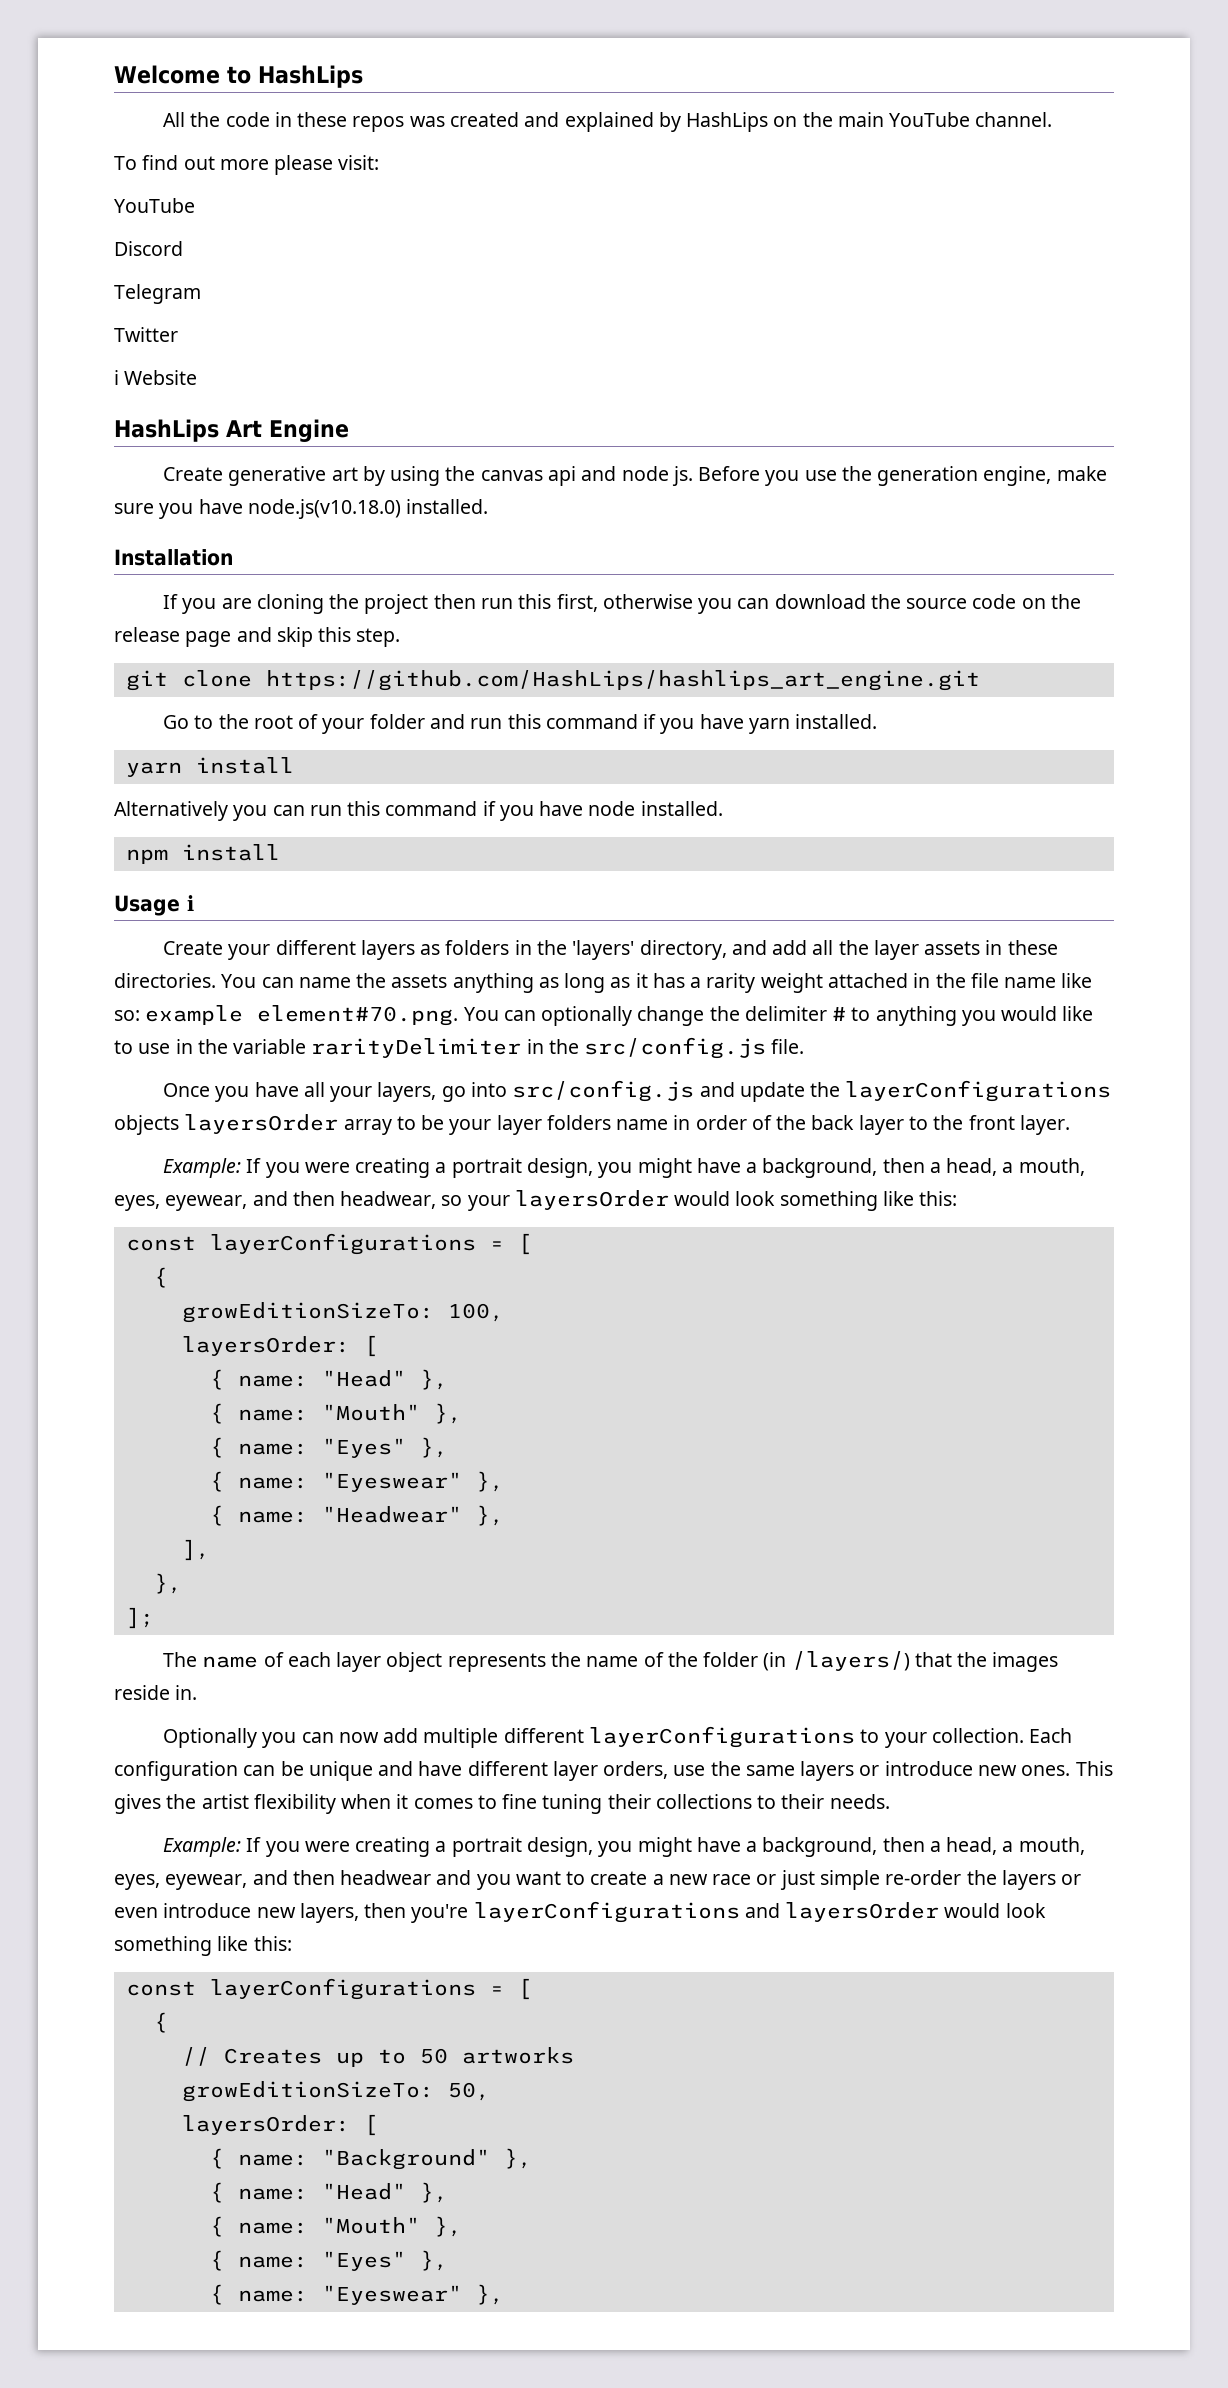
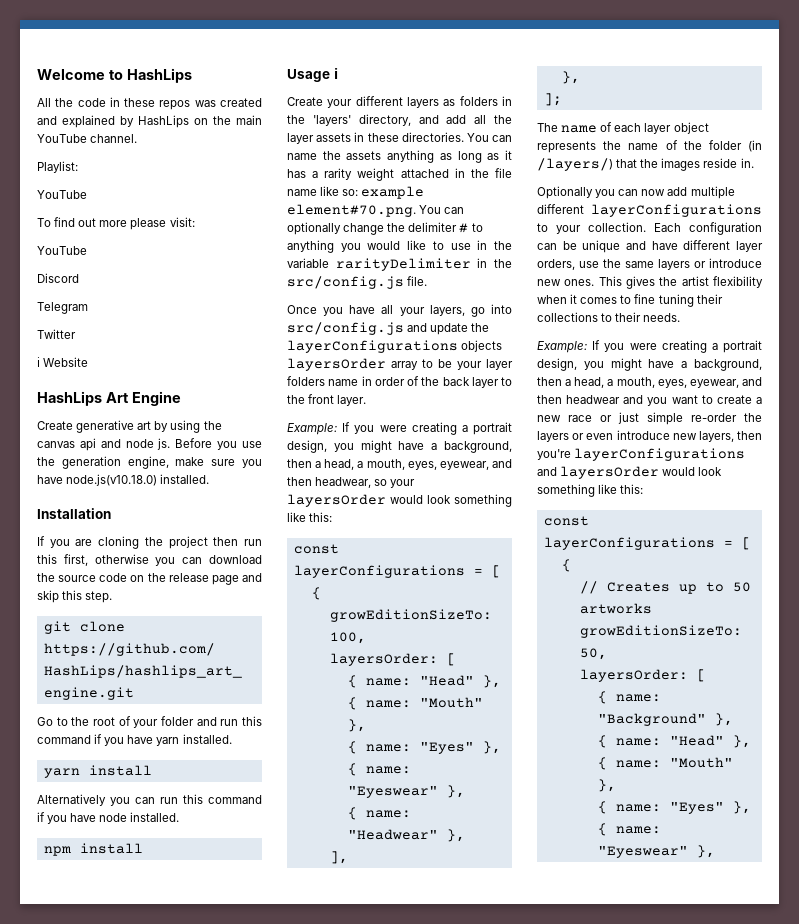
+ Playlist:
+ YouTube

